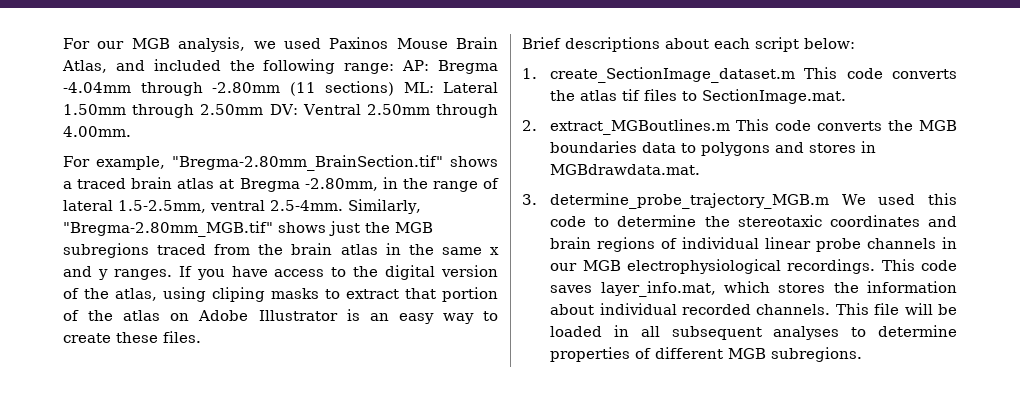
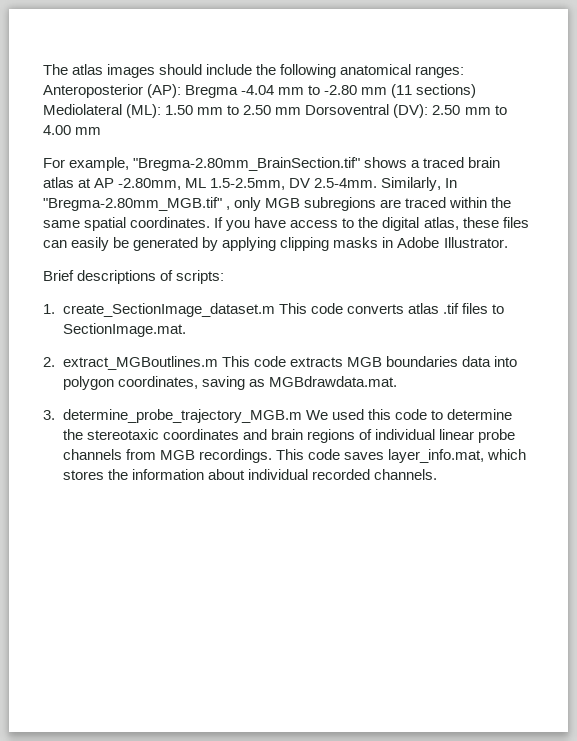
- For our MGB analysis, we used Paxinos Mouse Brain Atlas, and included the following range: AP: Bregma -4.04mm through -2.80mm (11 sections) ML: Lateral 1.50mm through 2.50mm DV: Ventral 2.50mm through 4.00mm.
+ The atlas images should include the following anatomical ranges: Anteroposterior (AP): Bregma -4.04 mm to -2.80 mm (11 sections) Mediolateral (ML): 1.50 mm to 2.50 mm Dorsoventral (DV): 2.50 mm to 4.00 mm
- For example, "Bregma-2.80mm_BrainSection.tif" shows a traced brain atlas at Bregma -2.80mm, in the range of lateral 1.5-2.5mm, ventral 2.5-4mm. Similarly, "Bregma-2.80mm_MGB.tif" shows just the MGB subregions traced from the brain atlas in the same x and y ranges.
+ For example, "Bregma-2.80mm_BrainSection.tif" shows a traced brain atlas at AP -2.80mm, ML 1.5-2.5mm, DV 2.5-4mm. Similarly, In "Bregma-2.80mm_MGB.tif" , only MGB subregions are traced within the same spatial coordinates.
- If you have access to the digital version of the atlas, using cliping masks to extract that portion of the atlas on Adobe Illustrator is an easy way to create these files.
- Brief descriptions about each script below:
+ If you have access to the digital atlas, these files can easily be generated by applying clipping masks in Adobe Illustrator.
+ Brief descriptions of scripts:
- 1. create_SectionImage_dataset.m This code converts the atlas tif files to SectionImage.mat.
+ 1. create_SectionImage_dataset.m This code converts atlas .tif files to SectionImage.mat.
- 2. extract_MGBoutlines.m This code converts the MGB boundaries data to polygons and stores in MGBdrawdata.mat.
+ 2. extract_MGBoutlines.m This code extracts MGB boundaries data into polygon coordinates, saving as MGBdrawdata.mat.
- 3. determine_probe_trajectory_MGB.m We used this code to determine the stereotaxic coordinates and brain regions of individual linear probe channels in our MGB electrophysiological recordings.
+ 3. determine_probe_trajectory_MGB.m We used this code to determine the stereotaxic coordinates and brain regions of individual linear probe channels from MGB recordings.
- This file will be loaded in all subsequent analyses to determine properties of different MGB subregions.

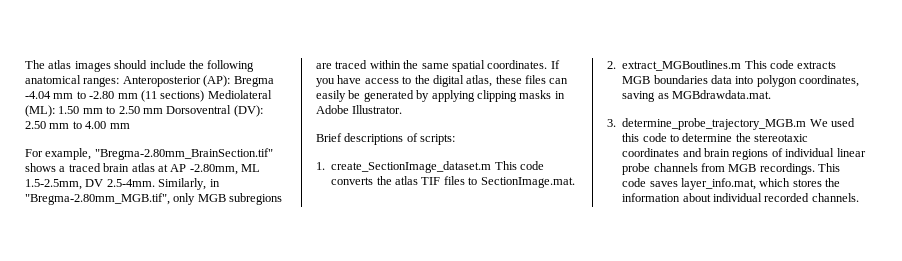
- For example, "Bregma-2.80mm_BrainSection.tif" shows a traced brain atlas at AP -2.80mm, ML 1.5-2.5mm, DV 2.5-4mm. Similarly, In "Bregma-2.80mm_MGB.tif" , only MGB subregions are traced within the same spatial coordinates.
+ For example, "Bregma-2.80mm_BrainSection.tif" shows a traced brain atlas at AP -2.80mm, ML 1.5-2.5mm, DV 2.5-4mm. Similarly, in "Bregma-2.80mm_MGB.tif", only MGB subregions are traced within the same spatial coordinates.
- 1. create_SectionImage_dataset.m This code converts atlas .tif files to SectionImage.mat.
+ 1. create_SectionImage_dataset.m This code converts the atlas TIF files to SectionImage.mat.

